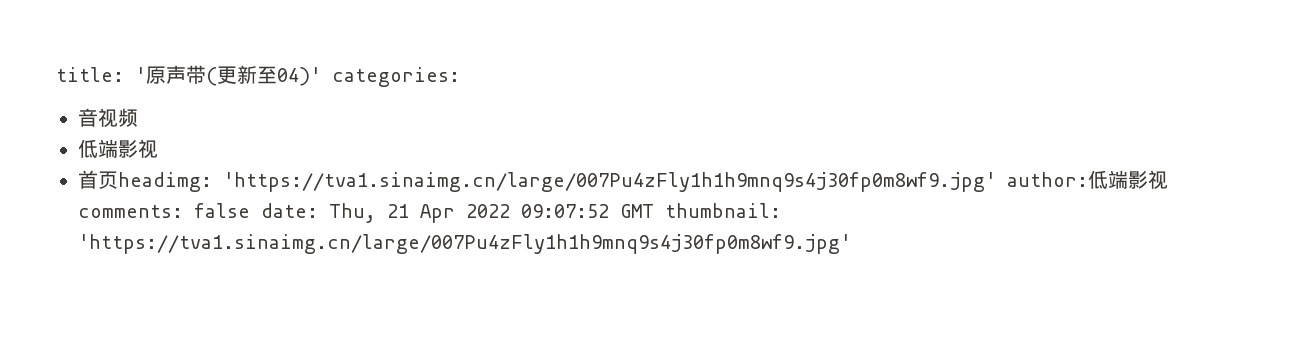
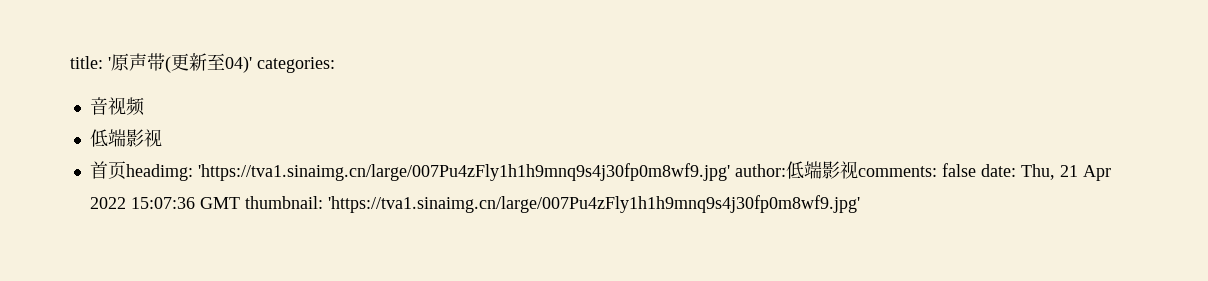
- 首页headimg: 'https://tva1.sinaimg.cn/large/007Pu4zFly1h1h9mnq9s4j30fp0m8wf9.jpg' author:低端影视comments: false date: Thu, 21 Apr 2022 09:07:52 GMT thumbnail: 'https://tva1.sinaimg.cn/large/007Pu4zFly1h1h9mnq9s4j30fp0m8wf9.jpg'
+ 首页headimg: 'https://tva1.sinaimg.cn/large/007Pu4zFly1h1h9mnq9s4j30fp0m8wf9.jpg' author:低端影视comments: false date: Thu, 21 Apr 2022 15:07:36 GMT thumbnail: 'https://tva1.sinaimg.cn/large/007Pu4zFly1h1h9mnq9s4j30fp0m8wf9.jpg'

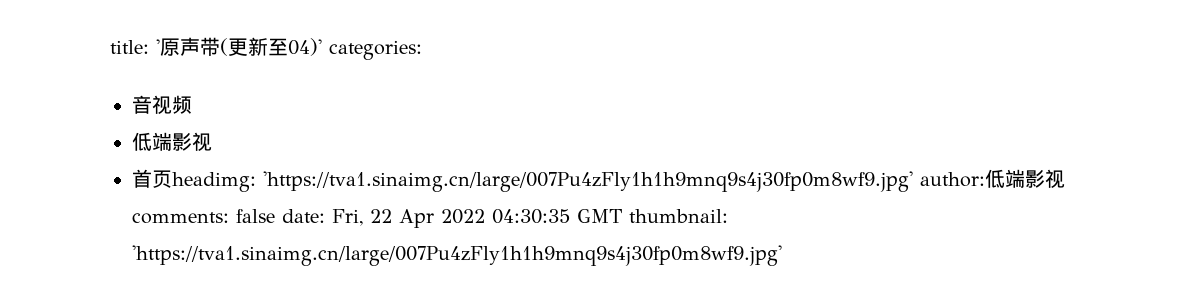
- 首页headimg: 'https://tva1.sinaimg.cn/large/007Pu4zFly1h1h9mnq9s4j30fp0m8wf9.jpg' author:低端影视comments: false date: Thu, 21 Apr 2022 15:07:36 GMT thumbnail: 'https://tva1.sinaimg.cn/large/007Pu4zFly1h1h9mnq9s4j30fp0m8wf9.jpg'
+ 首页headimg: 'https://tva1.sinaimg.cn/large/007Pu4zFly1h1h9mnq9s4j30fp0m8wf9.jpg' author:低端影视comments: false date: Fri, 22 Apr 2022 04:30:35 GMT thumbnail: 'https://tva1.sinaimg.cn/large/007Pu4zFly1h1h9mnq9s4j30fp0m8wf9.jpg'

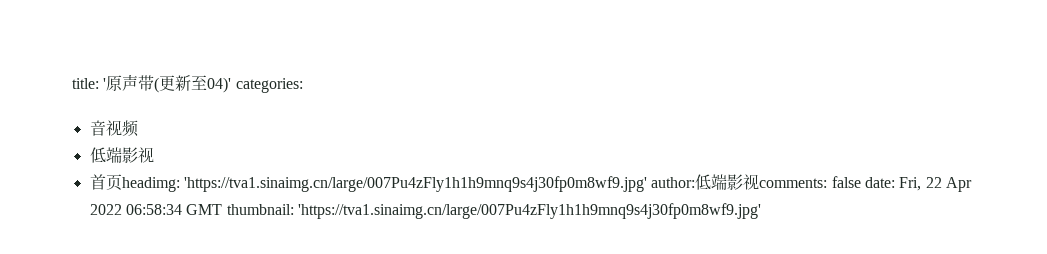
- 首页headimg: 'https://tva1.sinaimg.cn/large/007Pu4zFly1h1h9mnq9s4j30fp0m8wf9.jpg' author:低端影视comments: false date: Fri, 22 Apr 2022 04:30:35 GMT thumbnail: 'https://tva1.sinaimg.cn/large/007Pu4zFly1h1h9mnq9s4j30fp0m8wf9.jpg'
+ 首页headimg: 'https://tva1.sinaimg.cn/large/007Pu4zFly1h1h9mnq9s4j30fp0m8wf9.jpg' author:低端影视comments: false date: Fri, 22 Apr 2022 06:58:34 GMT thumbnail: 'https://tva1.sinaimg.cn/large/007Pu4zFly1h1h9mnq9s4j30fp0m8wf9.jpg'

